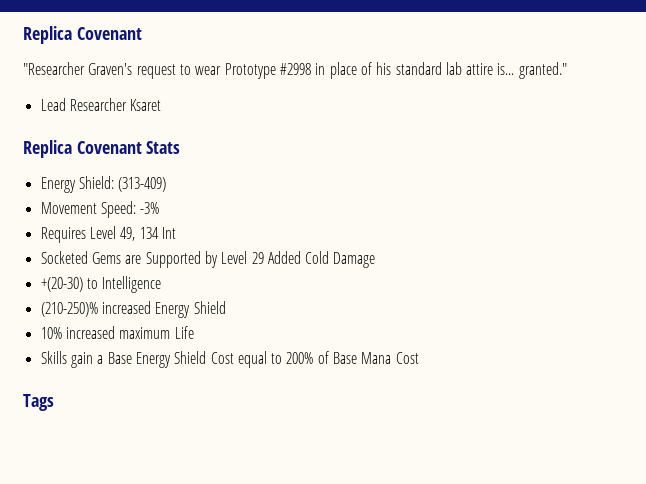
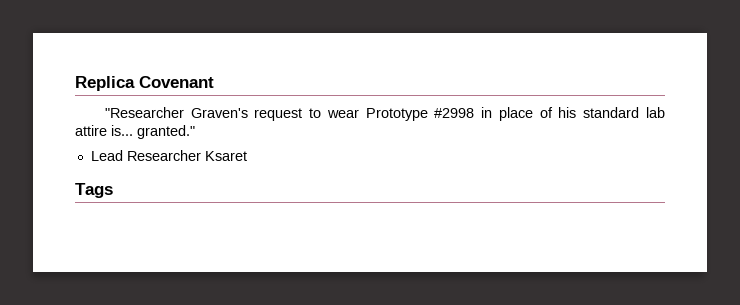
- Replica Covenant Stats
- Energy Shield: (313-409)
- Movement Speed: -3%
- Requires Level 49, 134 Int
- Socketed Gems are Supported by Level 29 Added Cold Damage
- +(20-30) to Intelligence
- (210-250)% increased Energy Shield
- 10% increased maximum Life
- Skills gain a Base Energy Shield Cost equal to 200% of Base Mana Cost

